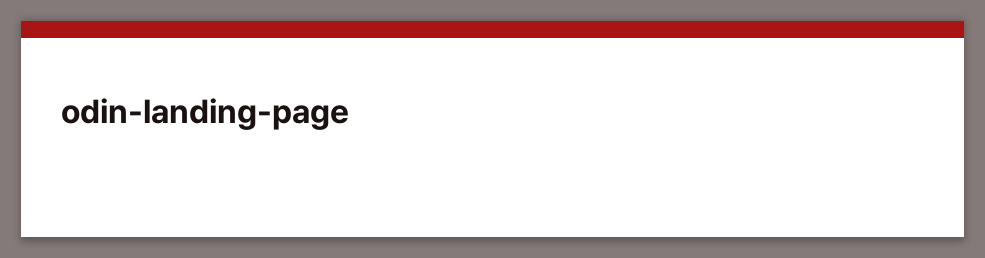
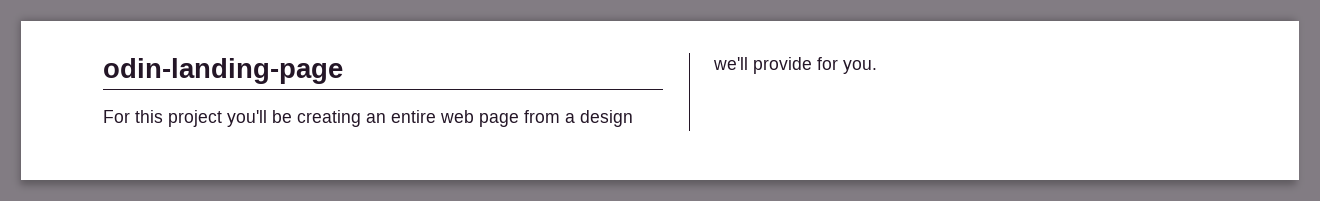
+ For this project you'll be creating an entire web page from a design we'll provide for you.

